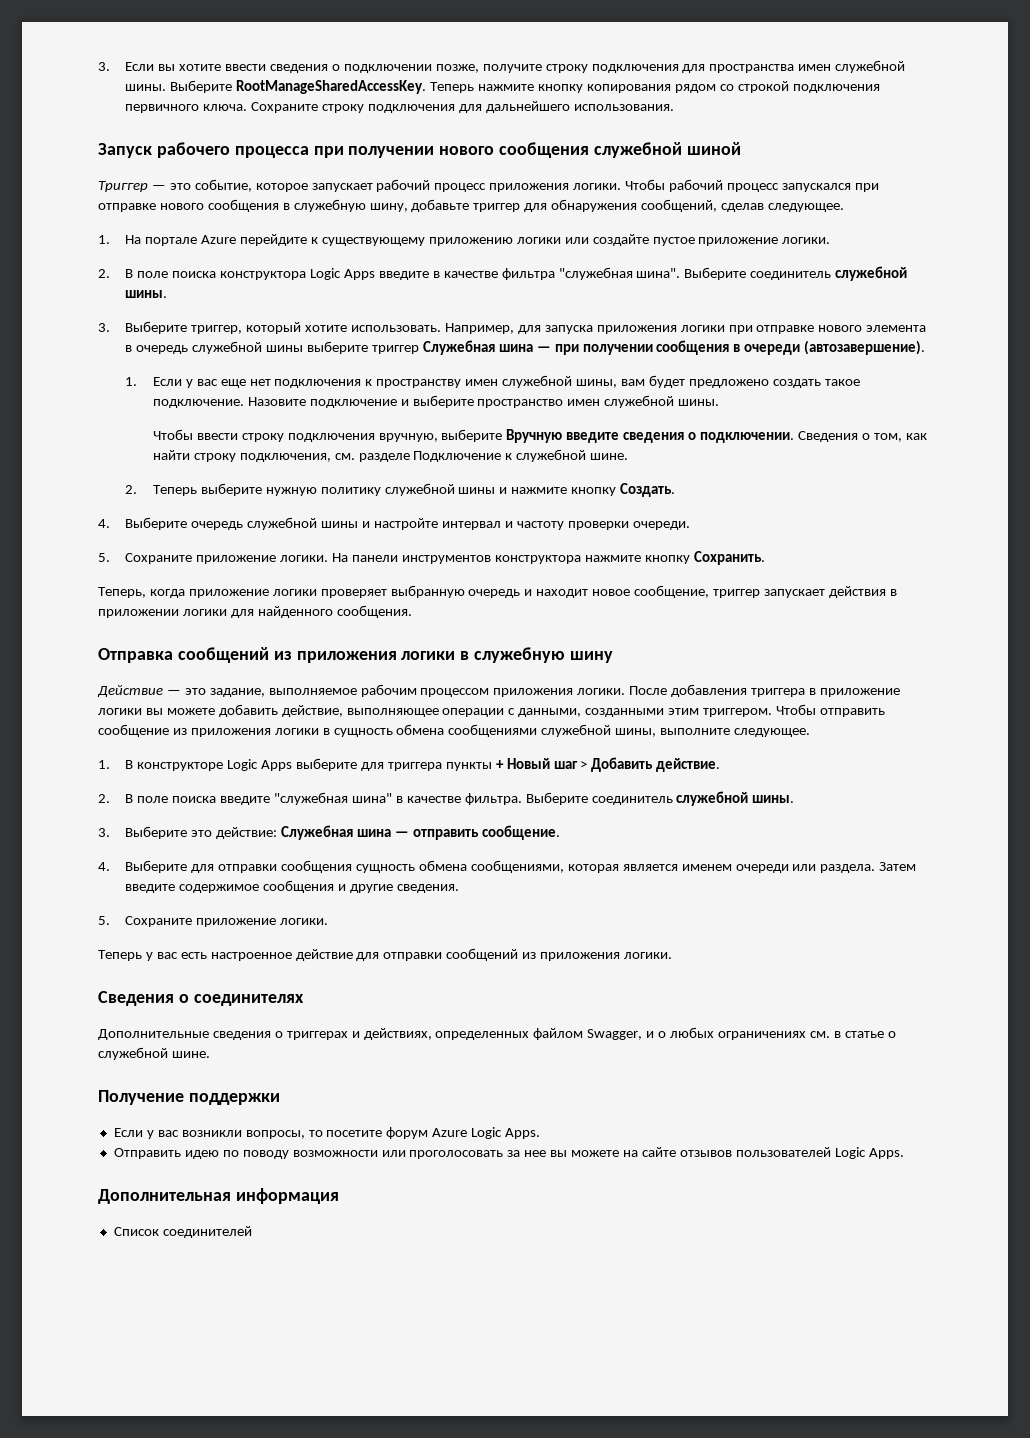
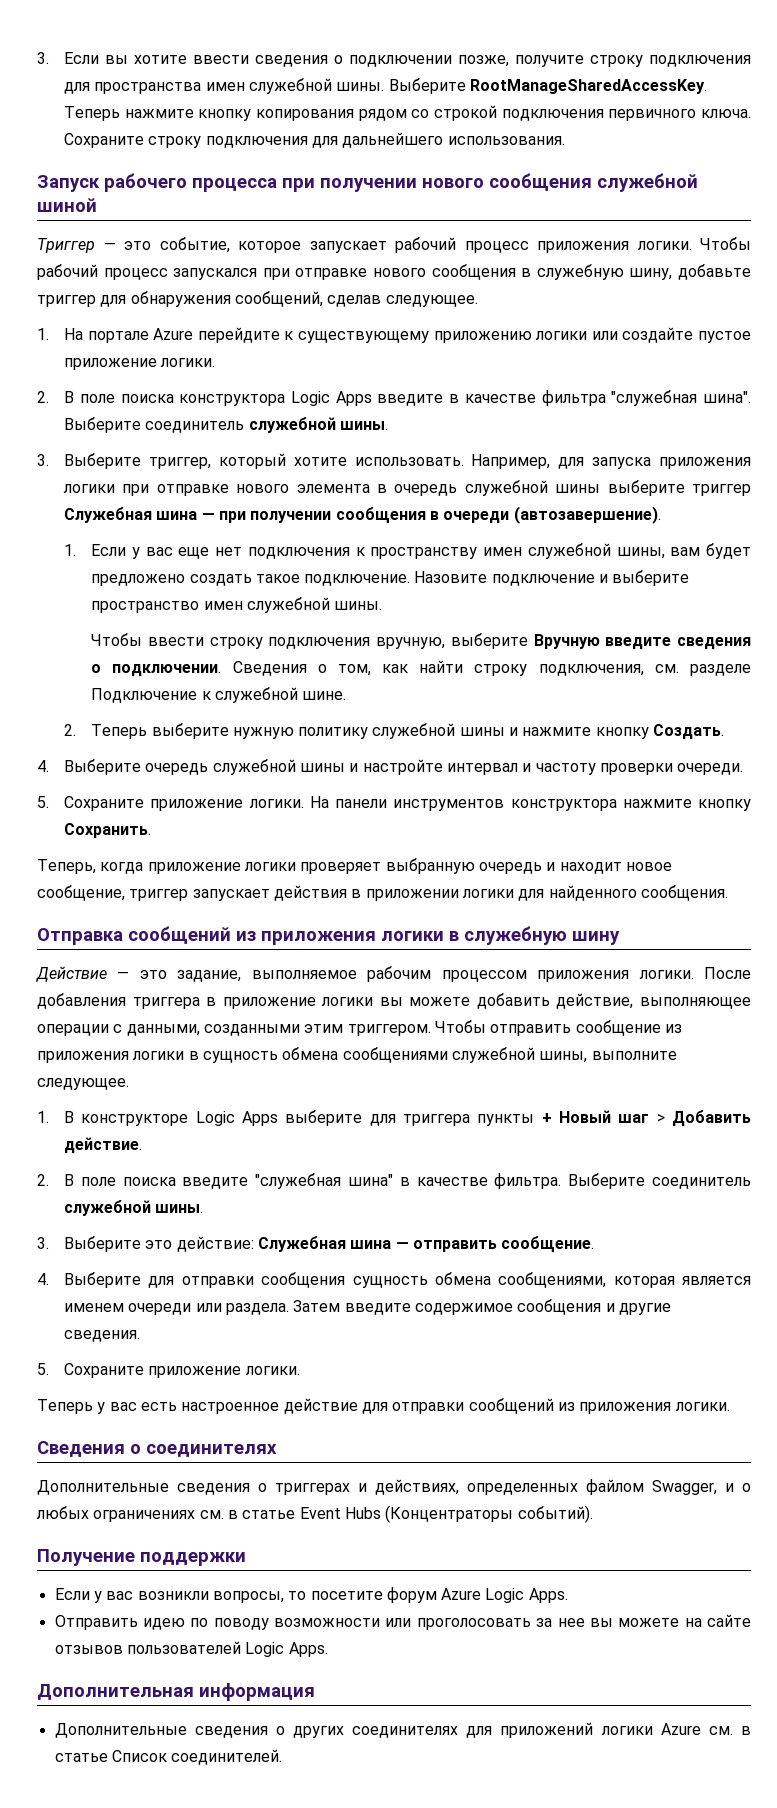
- Дополнительные сведения о триггерах и действиях, определенных файлом Swagger, и о любых ограничениях см. в статье о служебной шине.
+ Дополнительные сведения о триггерах и действиях, определенных файлом Swagger, и о любых ограничениях см. в статье Event Hubs (Концентраторы событий).
- Список соединителей
+ Дополнительные сведения о других соединителях для приложений логики Azure см. в статье Список соединителей.

